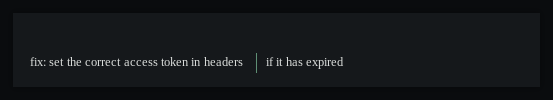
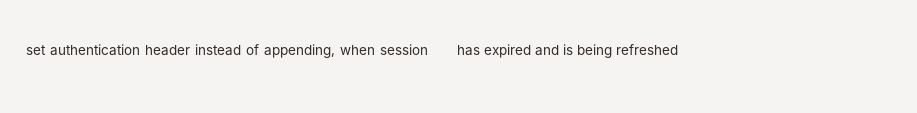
- fix: set the correct access token in headers if it has expired
+ set authentication header instead of appending, when session has expired and is being refreshed

